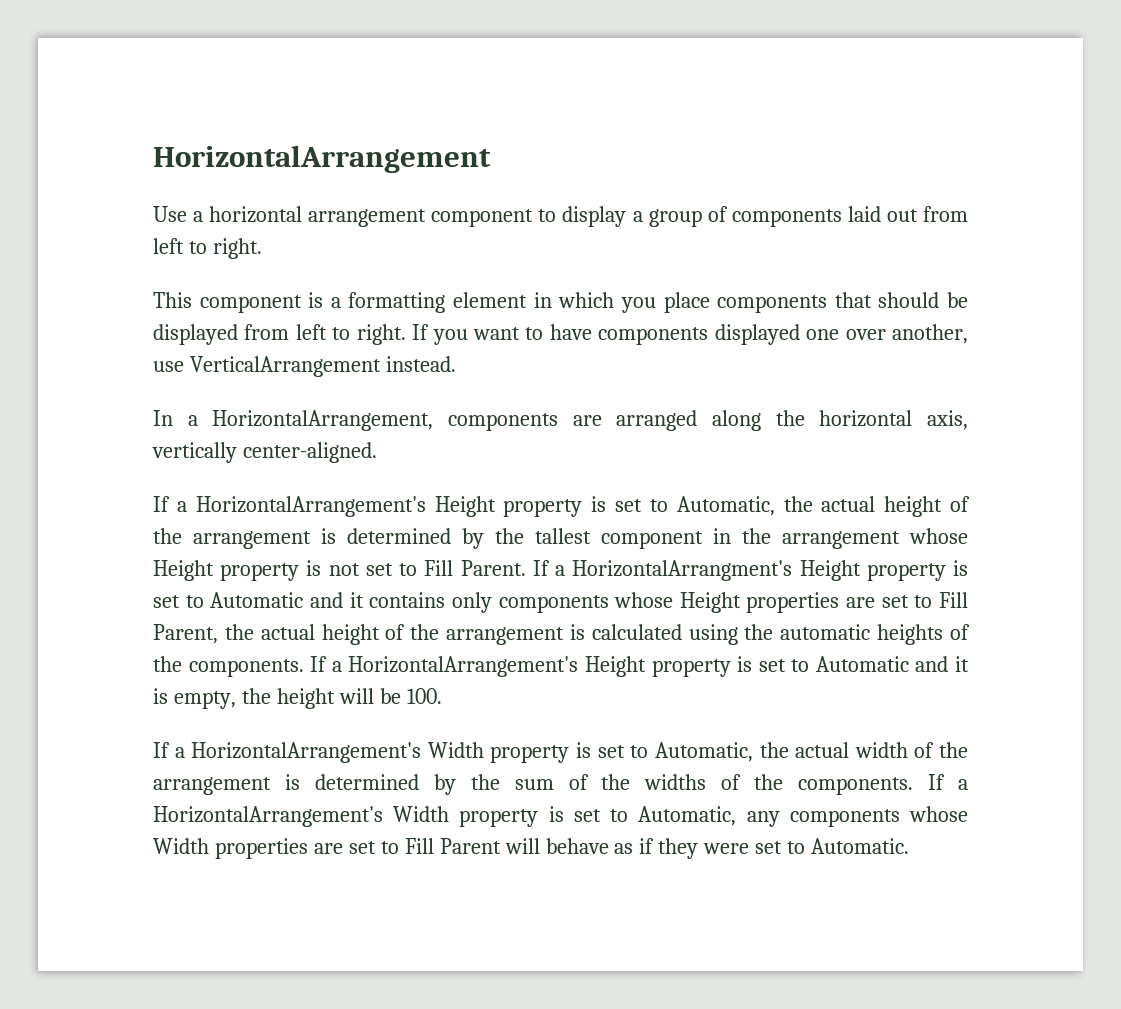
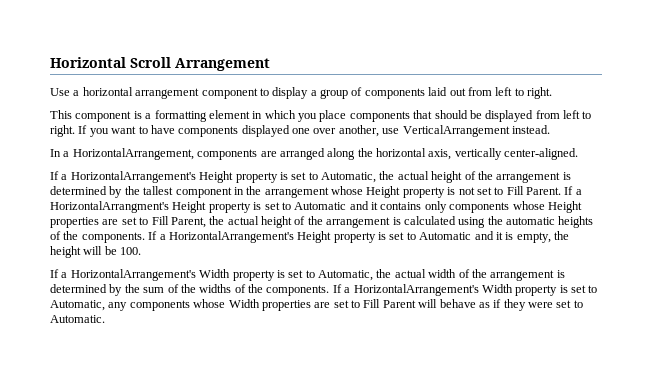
- HorizontalArrangement
+ Horizontal Scroll Arrangement

